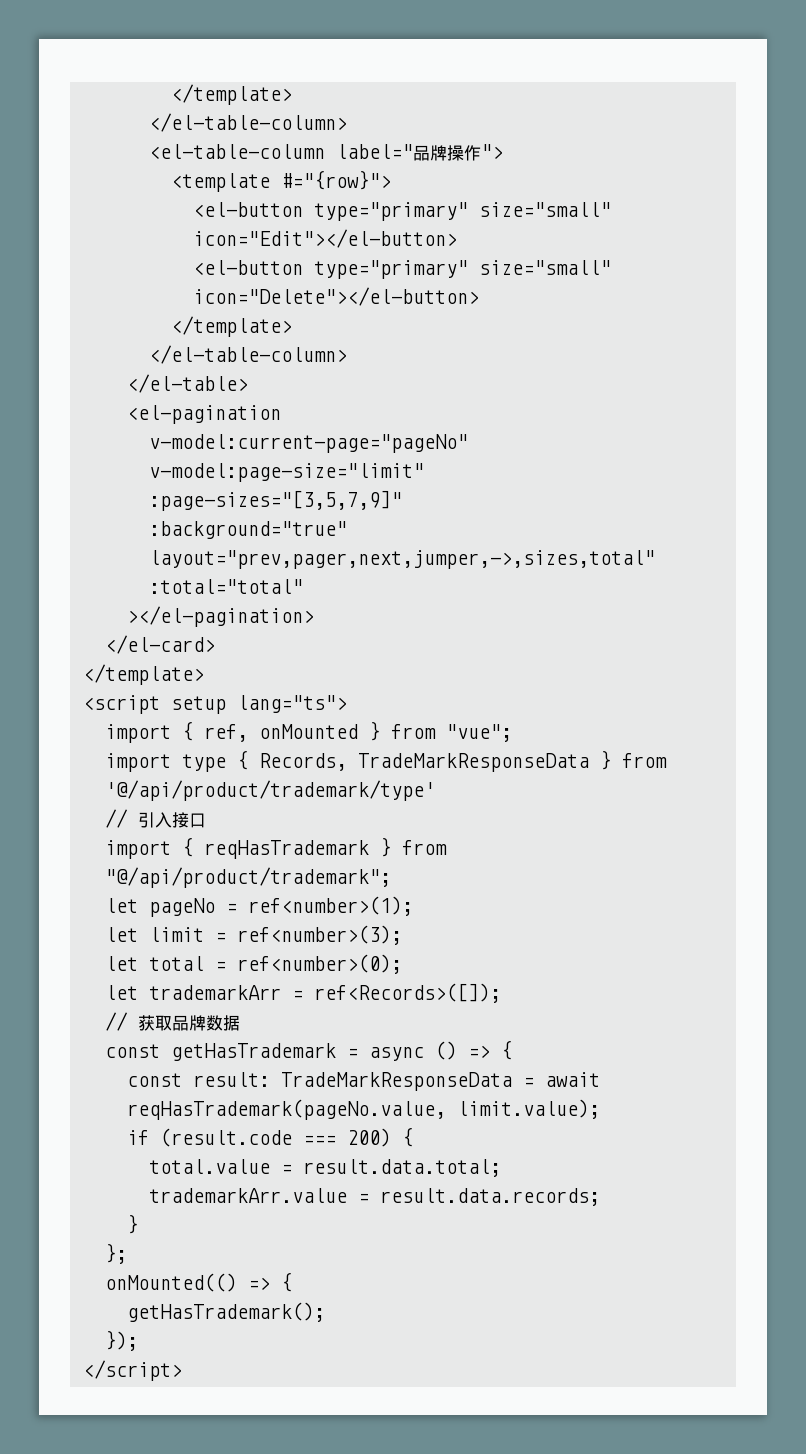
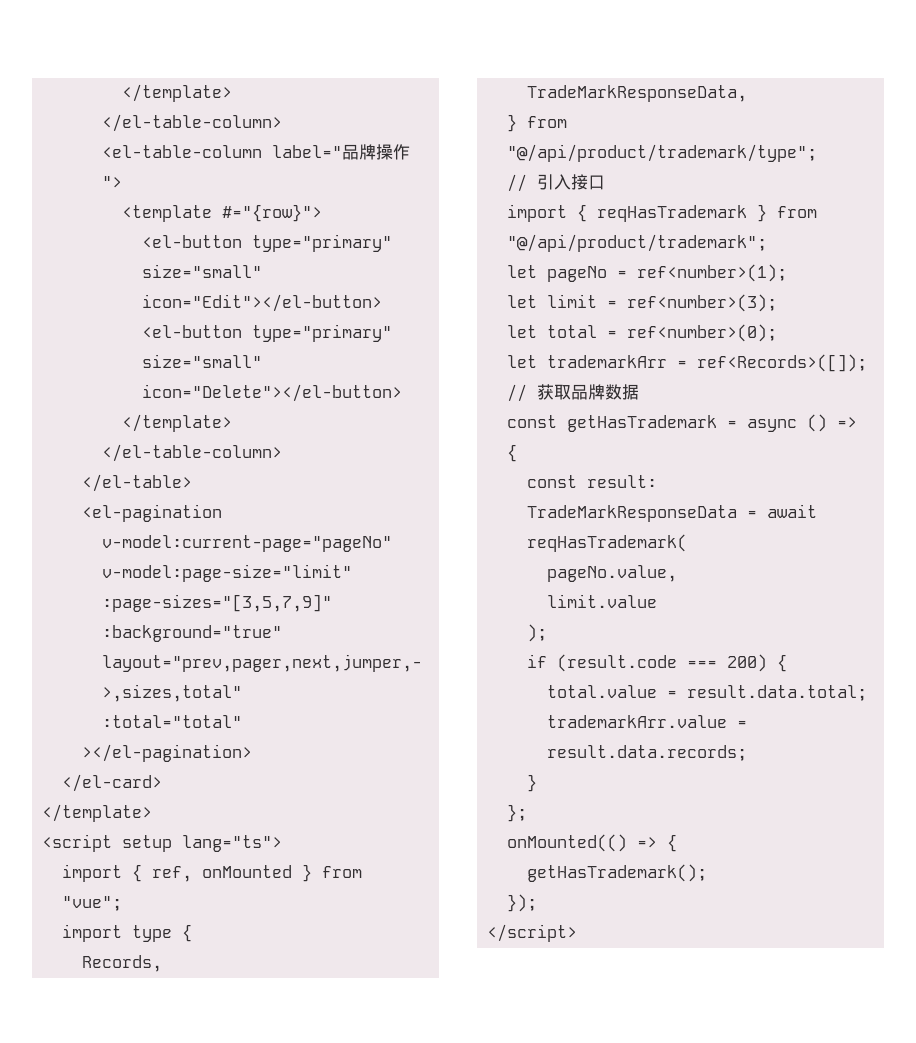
- import type { Records, TradeMarkResponseData } from '@/api/product/trademark/type'
+ import type {
+ Records,
+ TradeMarkResponseData,
+ } from "@/api/product/trademark/type";
- const result: TradeMarkResponseData = await reqHasTrademark(pageNo.value, limit.value);
+ const result: TradeMarkResponseData = await reqHasTrademark(
+ pageNo.value,
+ limit.value
+ );

